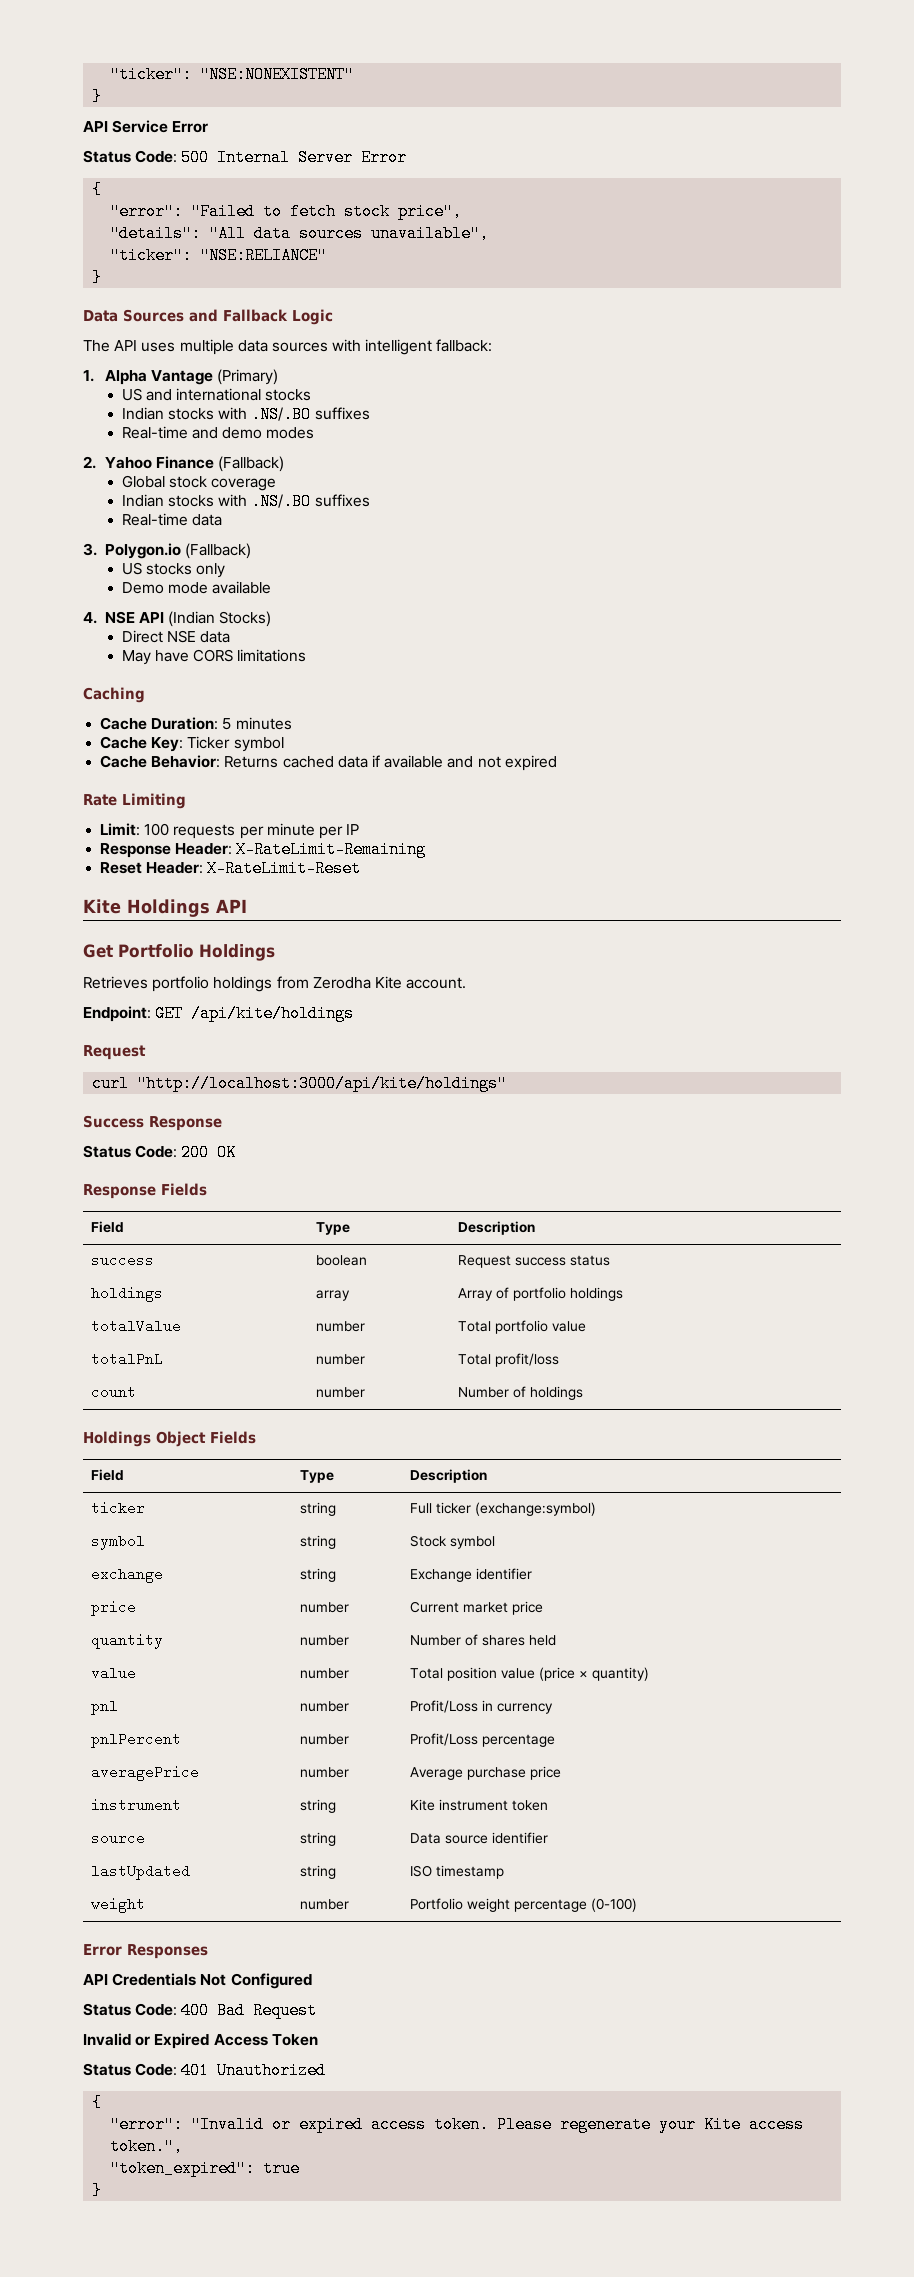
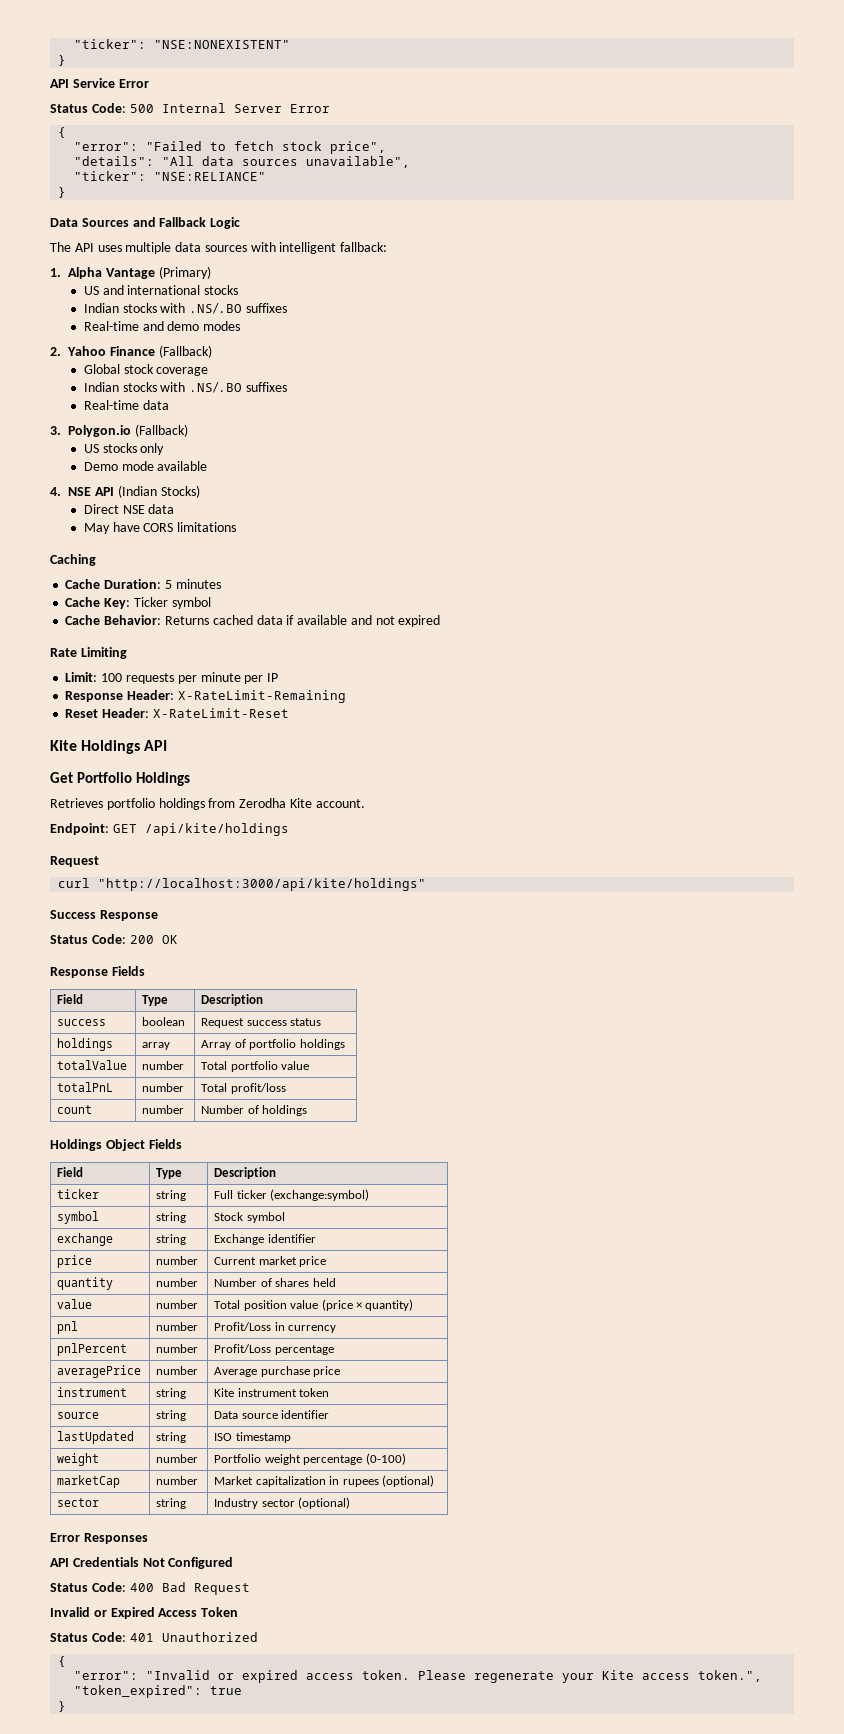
+ marketCap | number | Market capitalization in rupees (optional)
+ sector | string | Industry sector (optional)

